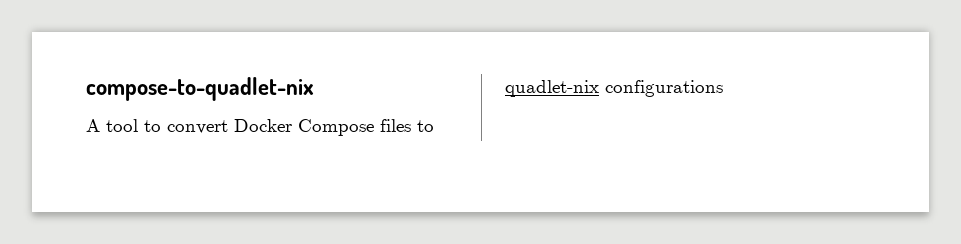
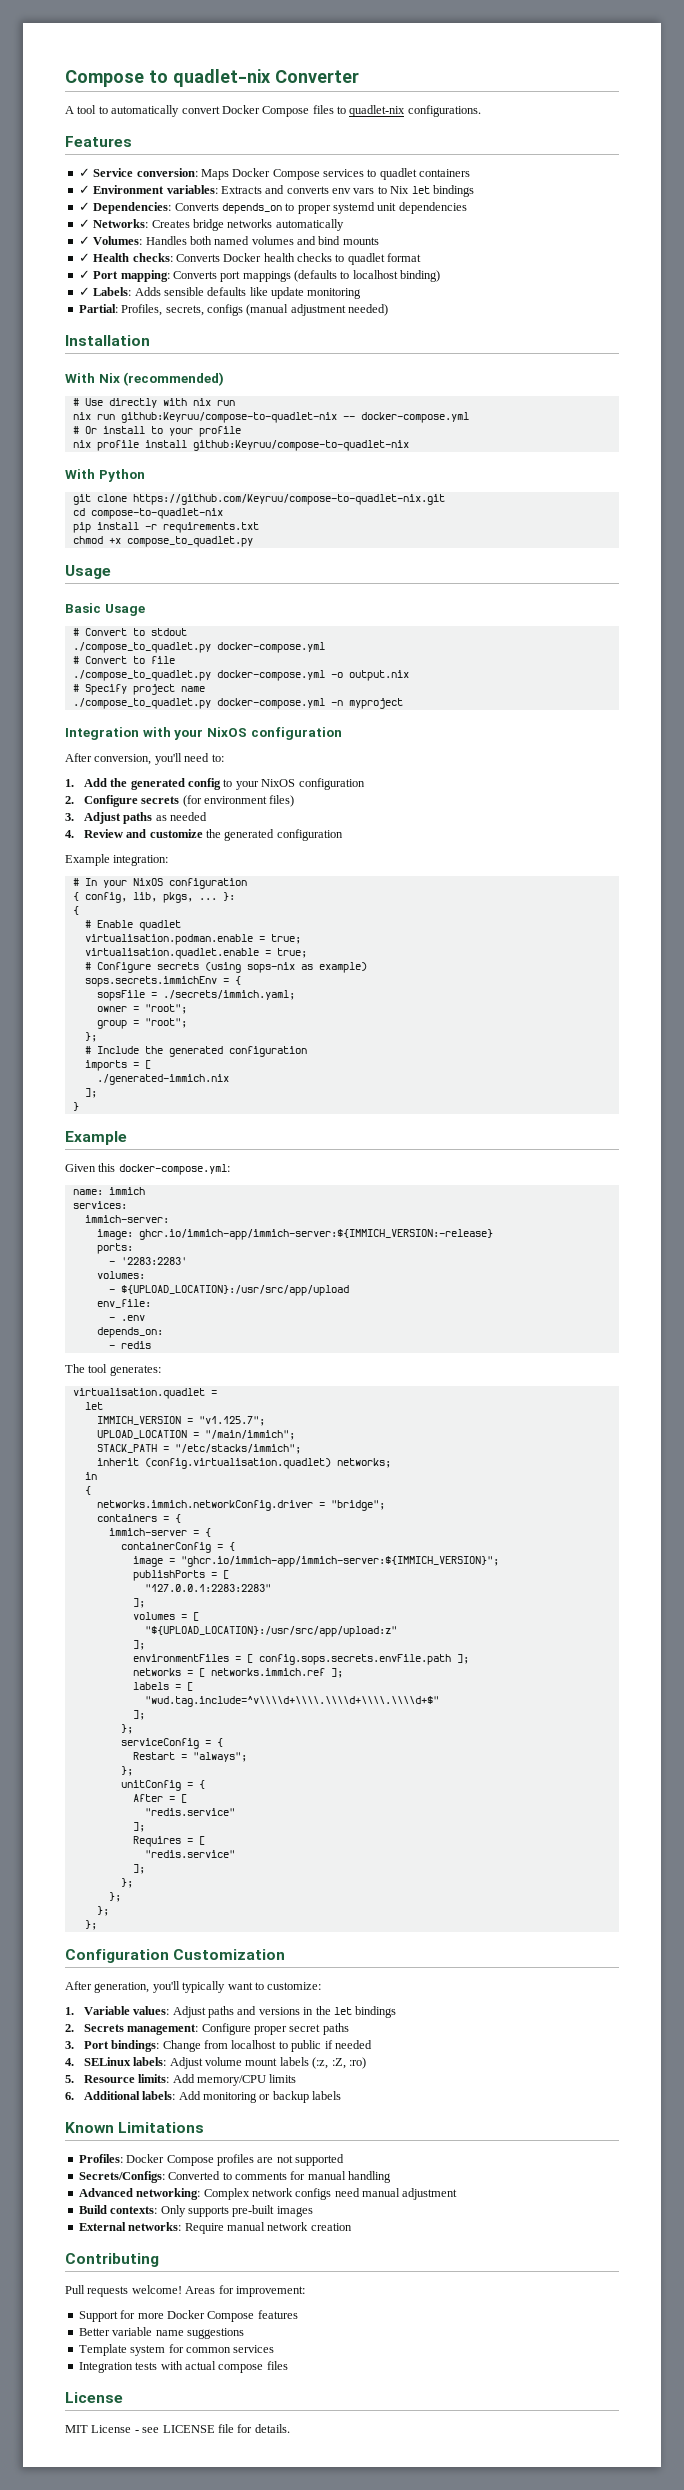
- compose-to-quadlet-nix
+ Compose to quadlet-nix Converter
- A tool to convert Docker Compose files to quadlet-nix configurations
+ A tool to automatically convert Docker Compose files to quadlet-nix configurations.
+ Features
+ ✓ Service conversion: Maps Docker Compose services to quadlet containers
+ ✓ Environment variables: Extracts and converts env vars to Nix let bindings
+ ✓ Dependencies: Converts depends_on to proper systemd unit dependencies
+ ✓ Networks: Creates bridge networks automatically
+ ✓ Volumes: Handles both named volumes and bind mounts
+ ✓ Health checks: Converts Docker health checks to quadlet format
+ ✓ Port mapping: Converts port mappings (defaults to localhost binding)
+ ✓ Labels: Adds sensible defaults like update monitoring
+ Partial: Profiles, secrets, configs (manual adjustment needed)
+ Installation
+ With Nix (recommended)
+ # Use directly with nix run
+ nix run github:Keyruu/compose-to-quadlet-nix -- docker-compose.yml
+ # Or install to your profile
+ nix profile install github:Keyruu/compose-to-quadlet-nix
+ With Python
+ git clone https://github.com/Keyruu/compose-to-quadlet-nix.git
+ cd compose-to-quadlet-nix
+ pip install -r requirements.txt
+ chmod +x compose_to_quadlet.py
+ Usage
+ Basic Usage
+ # Convert to stdout
+ ./compose_to_quadlet.py docker-compose.yml
+ # Convert to file
+ ./compose_to_quadlet.py docker-compose.yml -o output.nix
+ # Specify project name
+ ./compose_to_quadlet.py docker-compose.yml -n myproject
+ Integration with your NixOS configuration
+ After conversion, you'll need to:
+ 1. Add the generated config to your NixOS configuration
+ 2. Configure secrets (for environment files)
+ 3. Adjust paths as needed
+ 4. Review and customize the generated configuration
+ Example integration:
+ # In your NixOS configuration
+ { config, lib, pkgs, ... }:
+ {
+ # Enable quadlet
+ virtualisation.podman.enable = true;
+ virtualisation.quadlet.enable = true;
+ # Configure secrets (using sops-nix as example)
+ sops.secrets.immichEnv = {
+ sopsFile = ./secrets/immich.yaml;
+ owner = "root";
+ group = "root";
+ };
+ # Include the generated configuration
+ imports = [
+ ./generated-immich.nix
+ ];
+ }
+ Example
+ Given this docker-compose.yml:
+ name: immich
+ services:
+ immich-server:
+ image: ghcr.io/immich-app/immich-server:${IMMICH_VERSION:-release}
+ ports:
+ - '2283:2283'
+ volumes:
+ - ${UPLOAD_LOCATION}:/usr/src/app/upload
+ env_file:
+ - .env
+ depends_on:
+ - redis
+ The tool generates:
+ virtualisation.quadlet =
+ let
+ IMMICH_VERSION = "v1.125.7";
+ UPLOAD_LOCATION = "/main/immich";
+ STACK_PATH = "/etc/stacks/immich";
+ inherit (config.virtualisation.quadlet) networks;
+ in
+ {
+ networks.immich.networkConfig.driver = "bridge";
+ containers = {
+ immich-server = {
+ containerConfig = {
+ image = "ghcr.io/immich-app/immich-server:${IMMICH_VERSION}";
+ publishPorts = [
+ "127.0.0.1:2283:2283"
+ ];
+ volumes = [
+ "${UPLOAD_LOCATION}:/usr/src/app/upload:z"
+ ];
+ environmentFiles = [ config.sops.secrets.envFile.path ];
+ networks = [ networks.immich.ref ];
+ labels = [
+ "wud.tag.include=^v\\\\d+\\\\.\\\\d+\\\\.\\\\d+$"
+ ];
+ };
+ serviceConfig = {
+ Restart = "always";
+ };
+ unitConfig = {
+ After = [
+ "redis.service"
+ ];
+ Requires = [
+ "redis.service"
+ ];
+ };
+ };
+ };
+ };
+ Configuration Customization
+ After generation, you'll typically want to customize:
+ 1. Variable values: Adjust paths and versions in the let bindings
+ 2. Secrets management: Configure proper secret paths
+ 3. Port bindings: Change from localhost to public if needed
+ 4. SELinux labels: Adjust volume mount labels (:z, :Z, :ro)
+ 5. Resource limits: Add memory/CPU limits
+ 6. Additional labels: Add monitoring or backup labels
+ Known Limitations
+ Profiles: Docker Compose profiles are not supported
+ Secrets/Configs: Converted to comments for manual handling
+ Advanced networking: Complex network configs need manual adjustment
+ Build contexts: Only supports pre-built images
+ External networks: Require manual network creation
+ Contributing
+ Pull requests welcome! Areas for improvement:
+ Support for more Docker Compose features
+ Better variable name suggestions
+ Template system for common services
+ Integration tests with actual compose files
+ License
+ MIT License - see LICENSE file for details.

